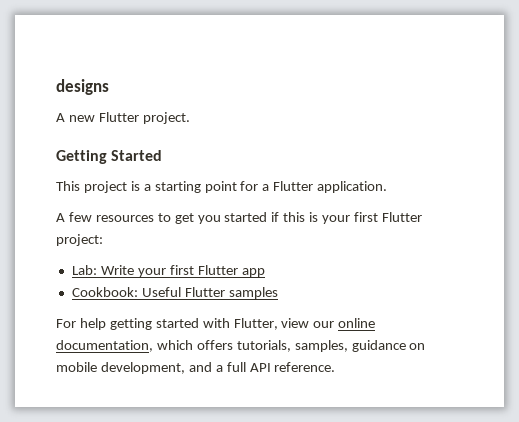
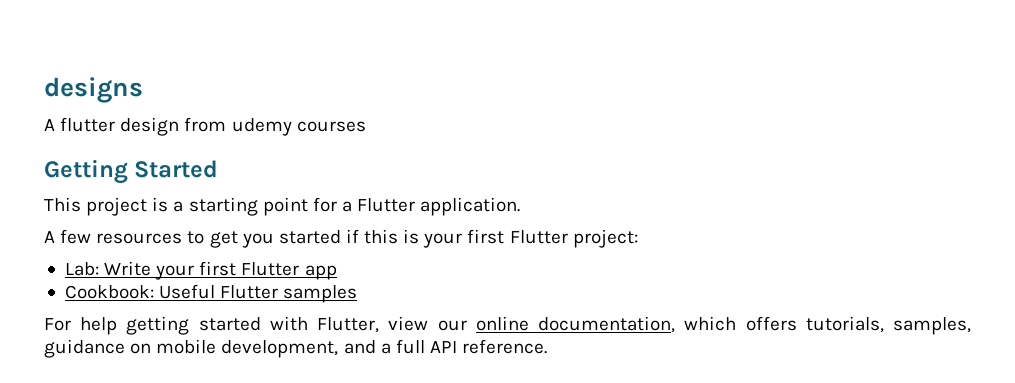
- A new Flutter project.
+ A flutter design from udemy courses

